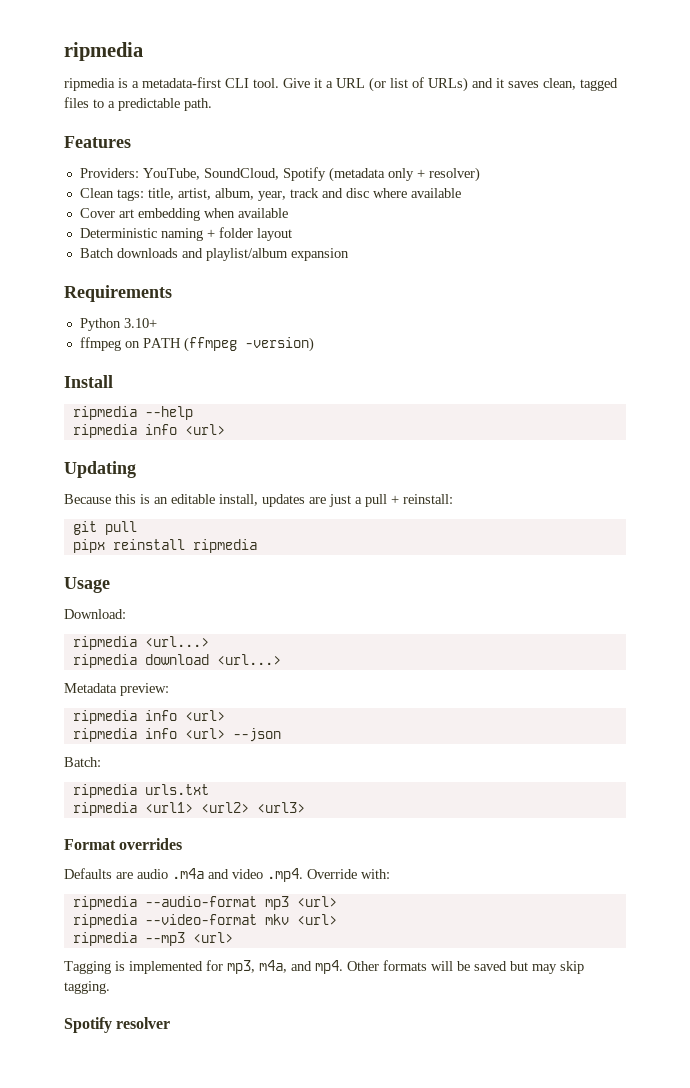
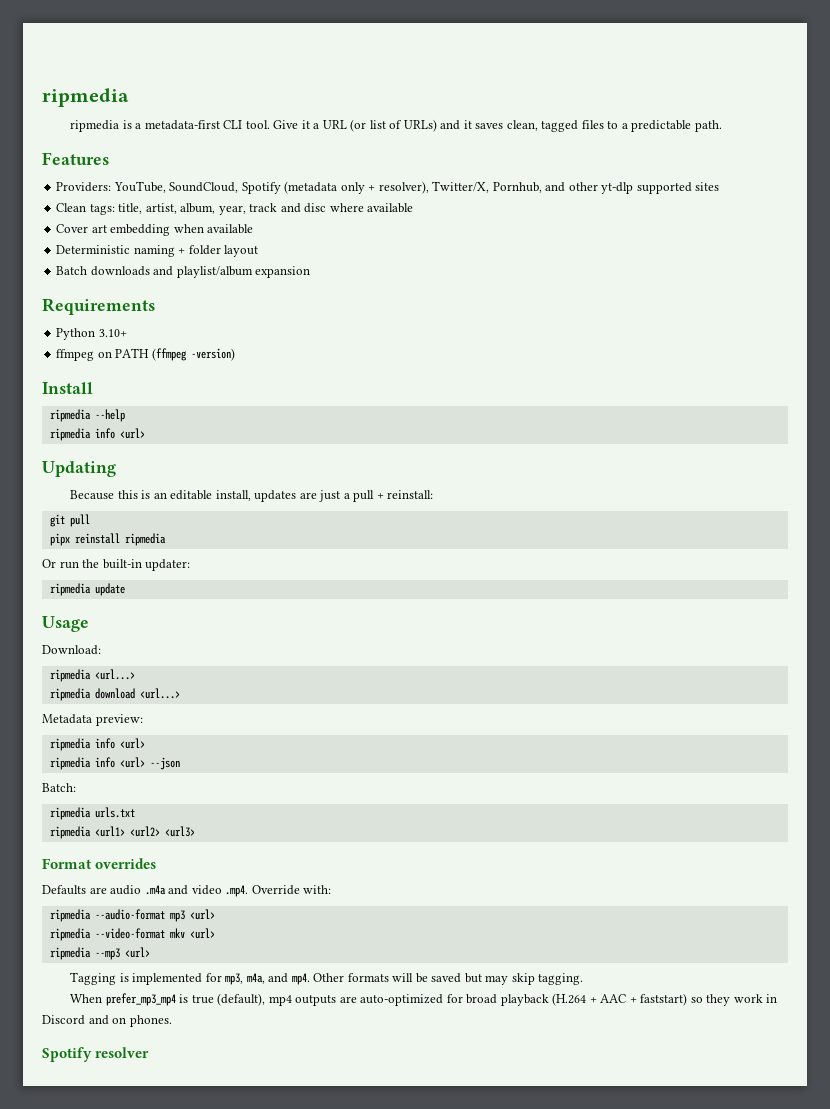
- Providers: YouTube, SoundCloud, Spotify (metadata only + resolver)
+ Providers: YouTube, SoundCloud, Spotify (metadata only + resolver), Twitter/X, Pornhub, and other yt-dlp supported sites
+ Or run the built-in updater:
+ ripmedia update
+ When prefer_mp3_mp4 is true (default), mp4 outputs are auto-optimized for broad playback (H.264 + AAC + faststart) so they work in Discord and on phones.

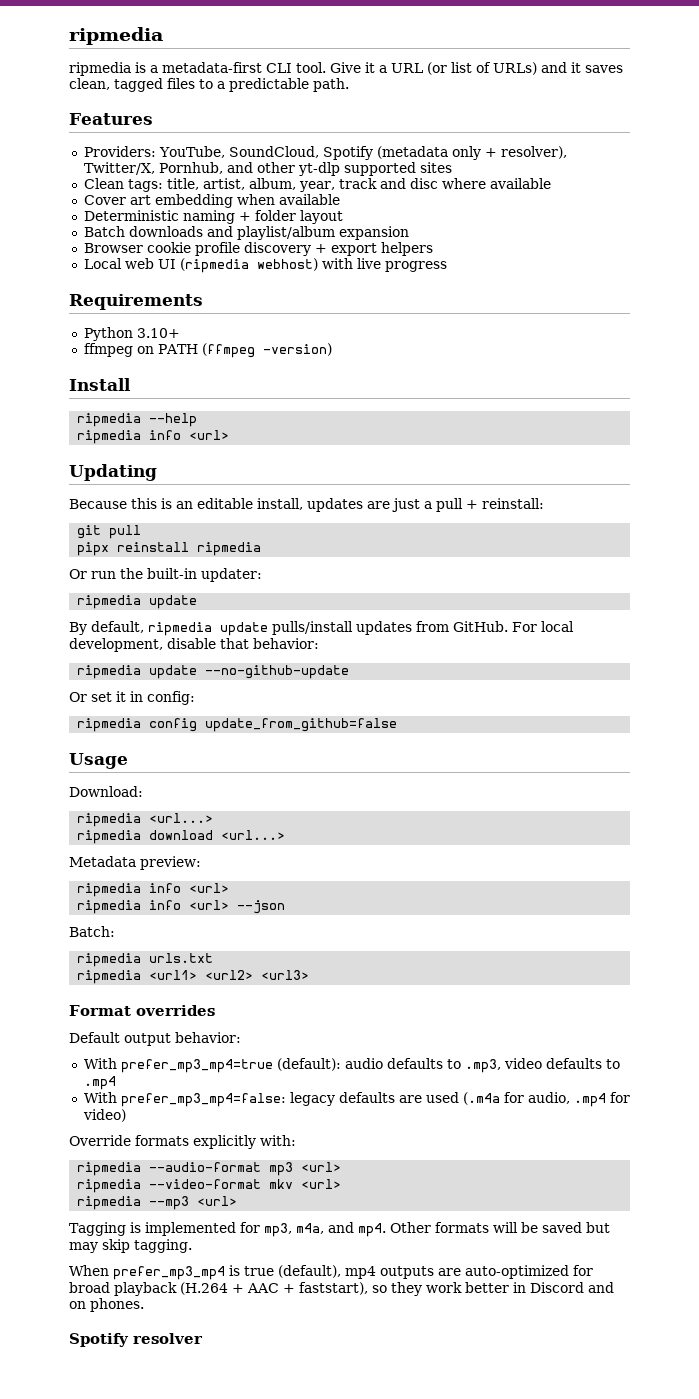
+ Browser cookie profile discovery + export helpers
+ Local web UI (ripmedia webhost) with live progress
+ By default, ripmedia update pulls/install updates from GitHub. For local development, disable that behavior:
+ ripmedia update --no-github-update
+ Or set it in config:
+ ripmedia config update_from_github=false
- Defaults are audio .m4a and video .mp4. Override with:
+ Default output behavior:
+ With prefer_mp3_mp4=true (default): audio defaults to .mp3, video defaults to .mp4
+ With prefer_mp3_mp4=false: legacy defaults are used (.m4a for audio, .mp4 for video)
+ Override formats explicitly with:
- When prefer_mp3_mp4 is true (default), mp4 outputs are auto-optimized for broad playback (H.264 + AAC + faststart) so they work in Discord and on phones.
+ When prefer_mp3_mp4 is true (default), mp4 outputs are auto-optimized for broad playback (H.264 + AAC + faststart), so they work better in Discord and on phones.

